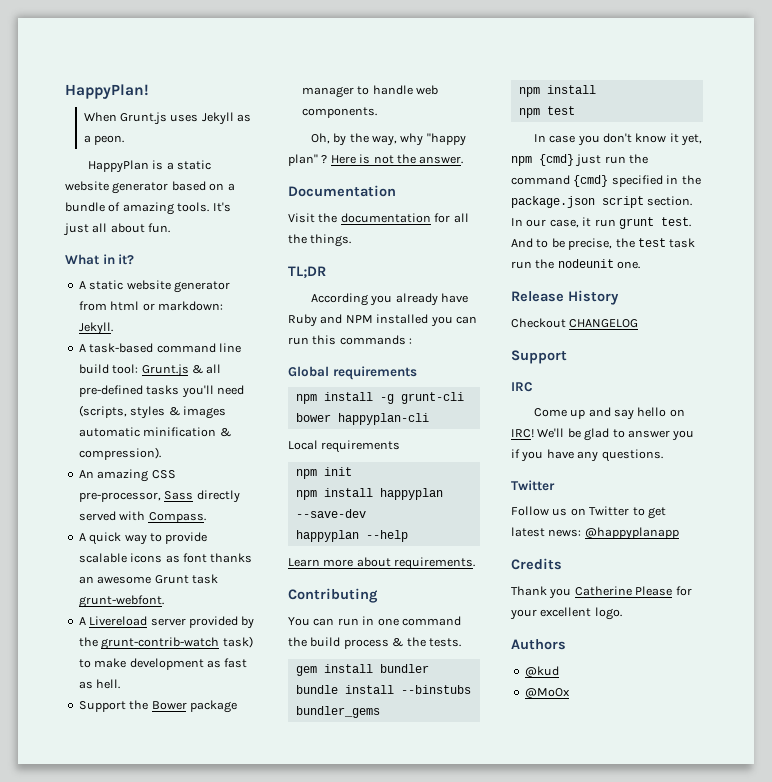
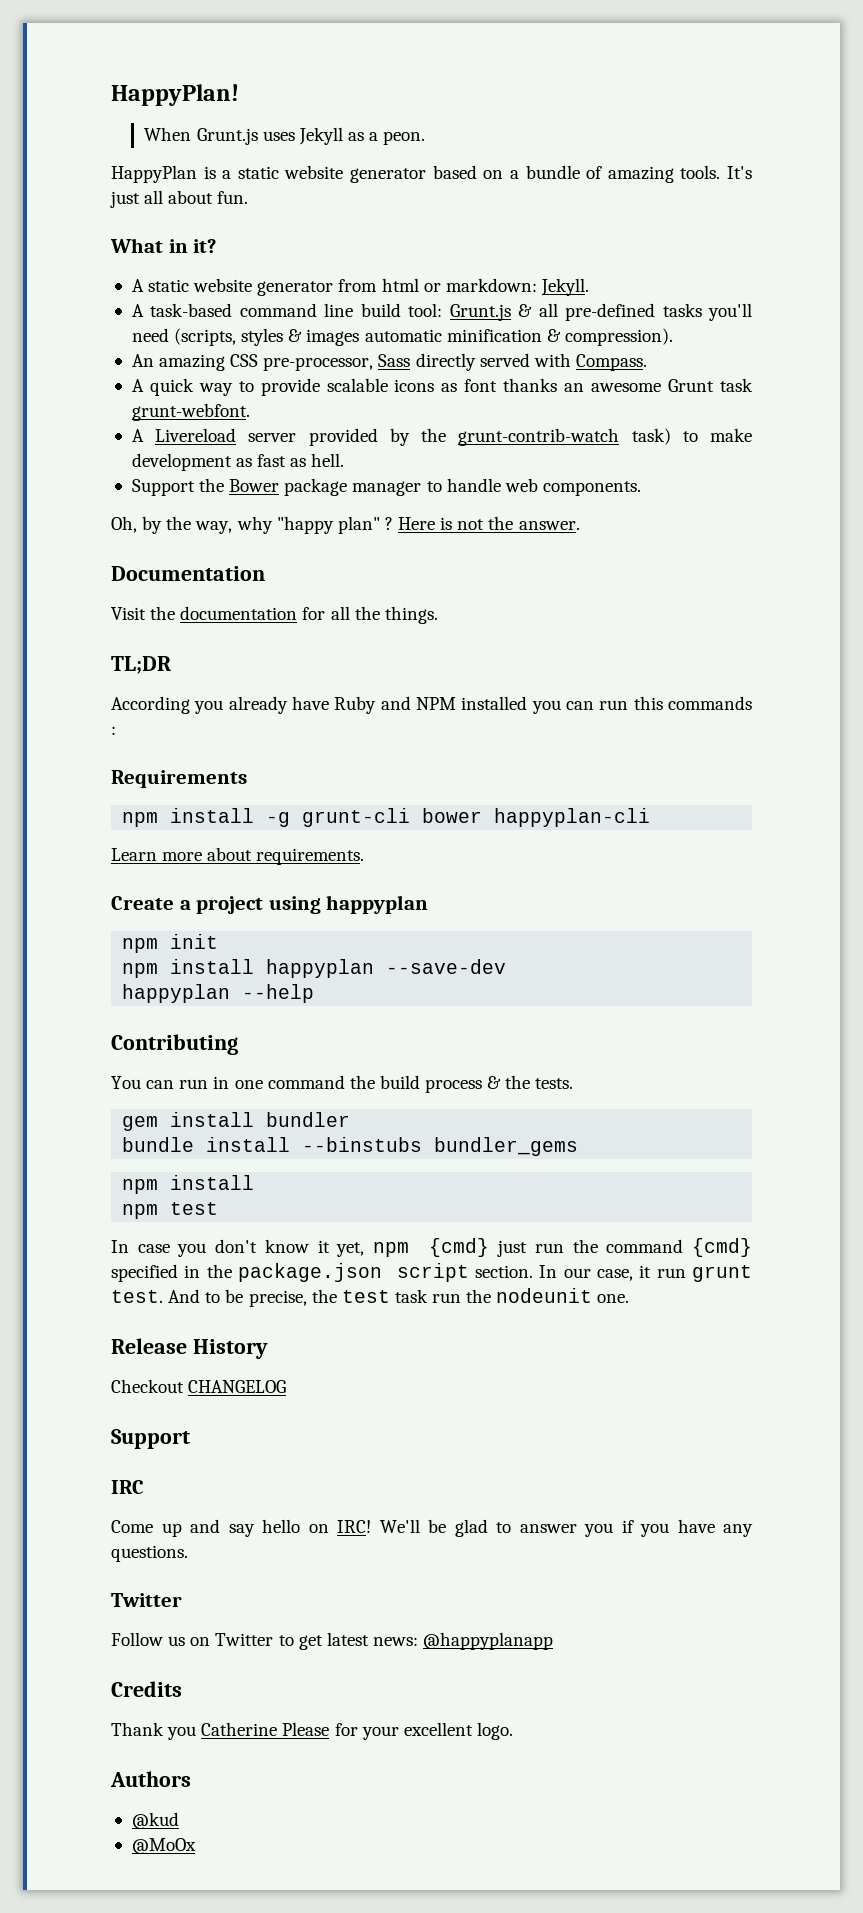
- Global requirements
+ Requirements
- Local requirements
+ Learn more about requirements.
+ Create a project using happyplan
- Learn more about requirements.

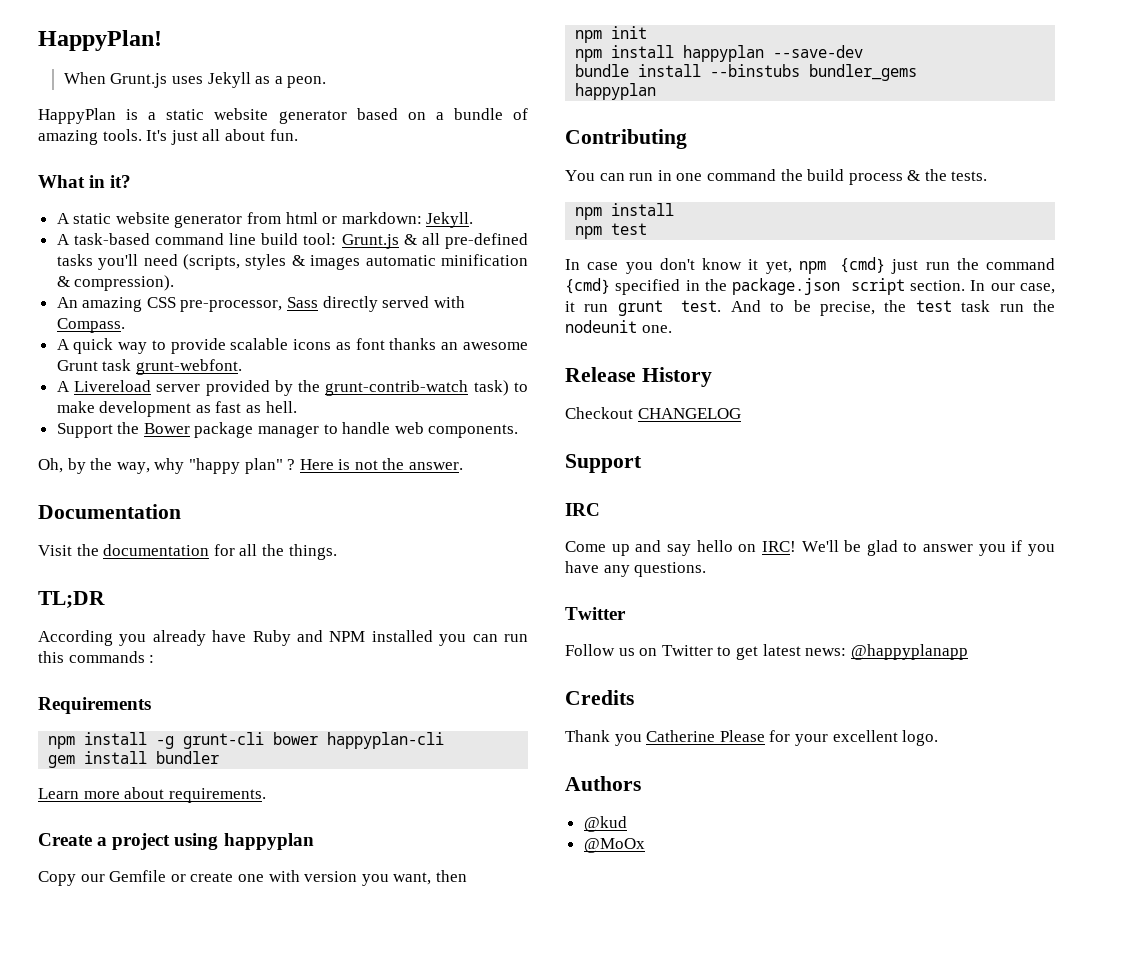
+ gem install bundler
+ Copy our Gemfile or create one with version you want, then
- happyplan --help
+ bundle install --binstubs bundler_gems
+ happyplan
- gem install bundler
- bundle install --binstubs bundler_gems

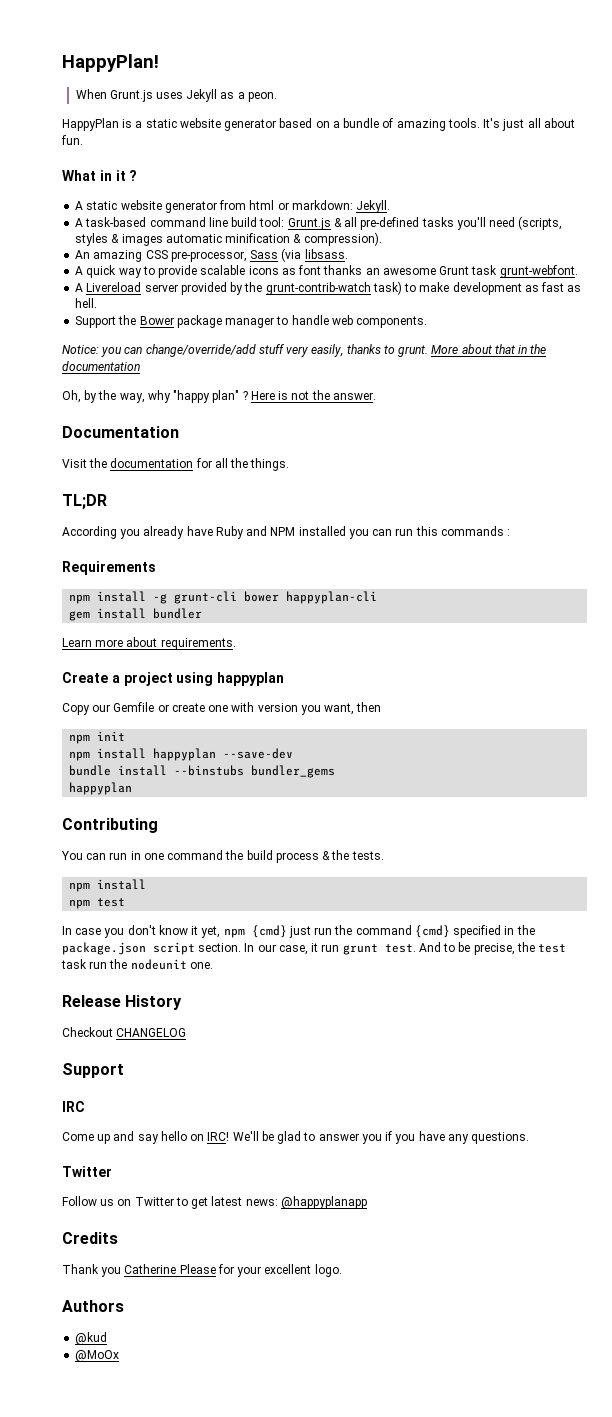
- What in it?
+ What in it ?
- An amazing CSS pre-processor, Sass directly served with Compass.
+ An amazing CSS pre-processor, Sass (via libsass.
+ Notice: you can change/override/add stuff very easily, thanks to grunt. More about that in the documentation

